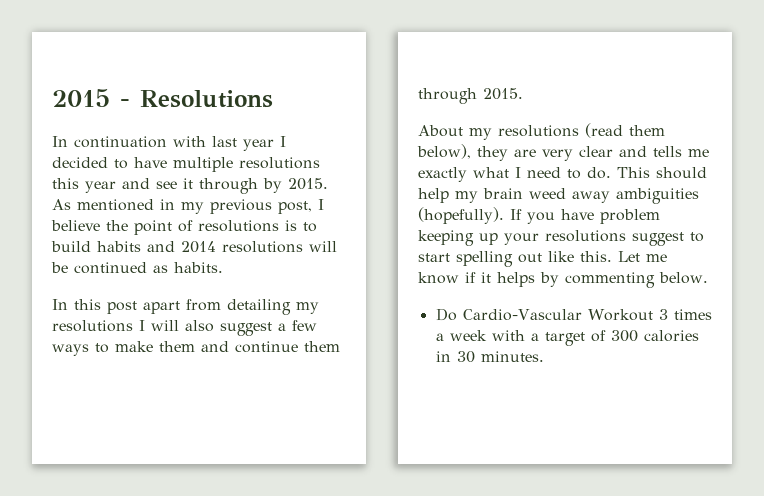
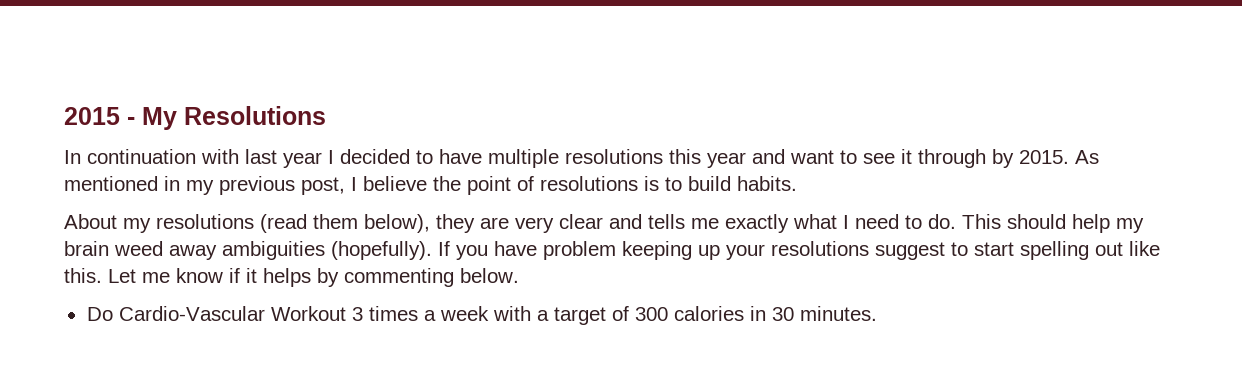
- 2015 - Resolutions
+ 2015 - My Resolutions
- In continuation with last year I decided to have multiple resolutions this year and see it through by 2015.
+ In continuation with last year I decided to have multiple resolutions this year and want to see it through by 2015.
- As mentioned in my previous post, I believe the point of resolutions is to build habits and 2014 resolutions will be continued as habits.
- In this post apart from detailing my resolutions I will also suggest a few ways to make them and continue them through 2015.
+ As mentioned in my previous post, I believe the point of resolutions is to build habits.

